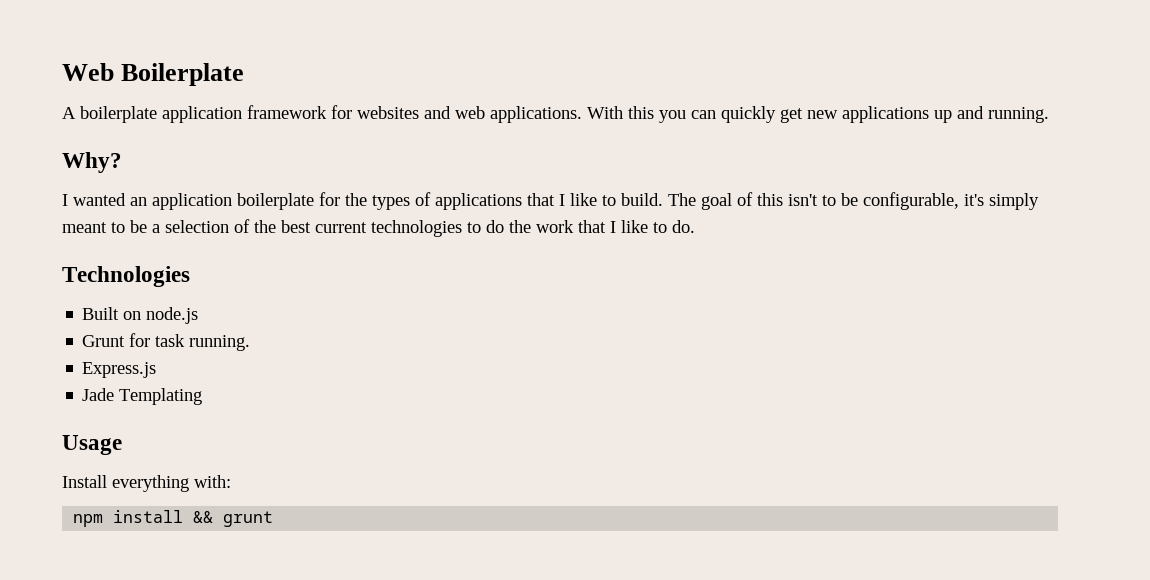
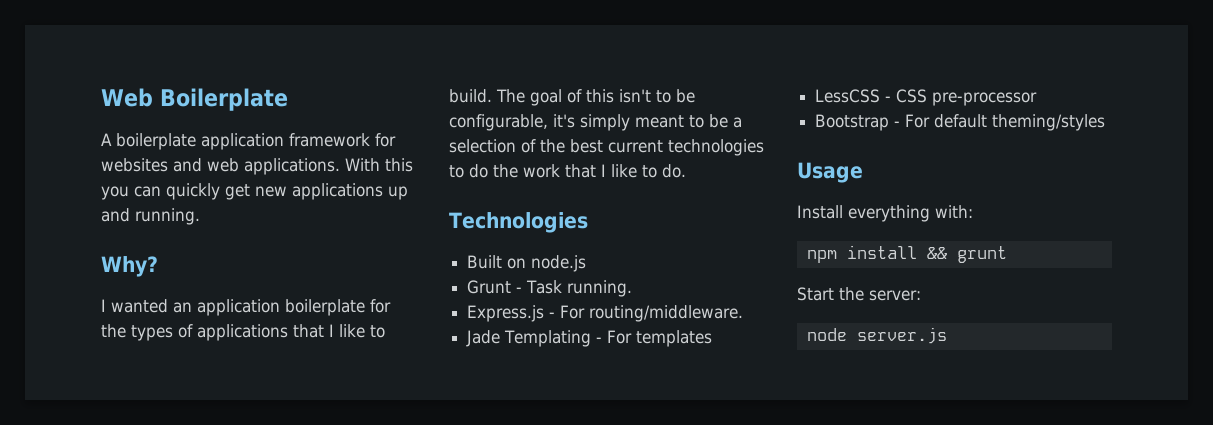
- Grunt for task running.
+ Grunt - Task running.
- Express.js
+ Express.js - For routing/middleware.
- Jade Templating
+ Jade Templating - For templates
+ LessCSS - CSS pre-processor
+ Bootstrap - For default theming/styles
+ Start the server:
+ node server.js

